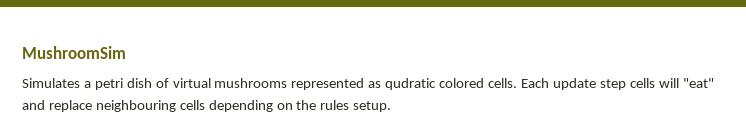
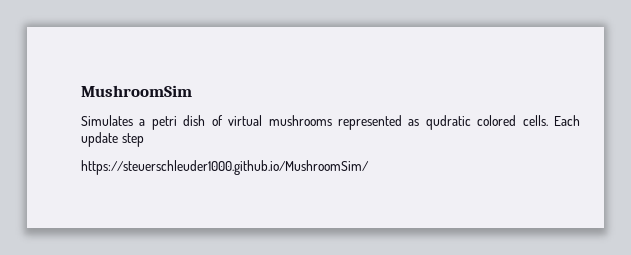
- Each update step cells will "eat" and replace neighbouring cells depending on the rules setup.
+ Each update step
+ https://steuerschleuder1000.github.io/MushroomSim/

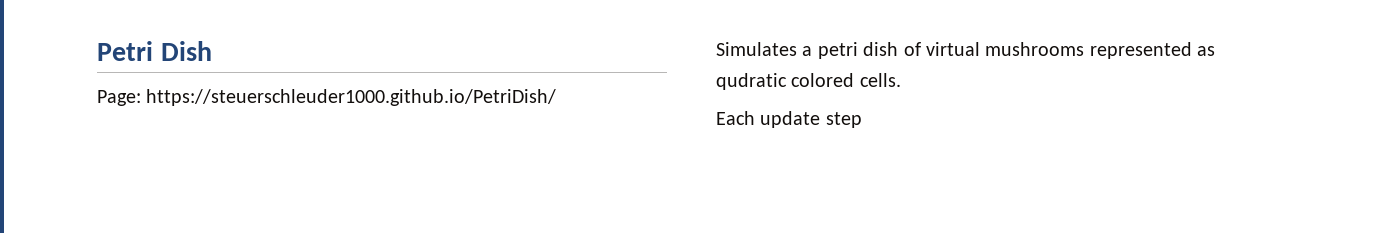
- MushroomSim
+ Petri Dish
+ Page: https://steuerschleuder1000.github.io/PetriDish/
- Simulates a petri dish of virtual mushrooms represented as qudratic colored cells. Each update step
+ Simulates a petri dish of virtual mushrooms represented as qudratic colored cells.
+ Each update step
- https://steuerschleuder1000.github.io/MushroomSim/

